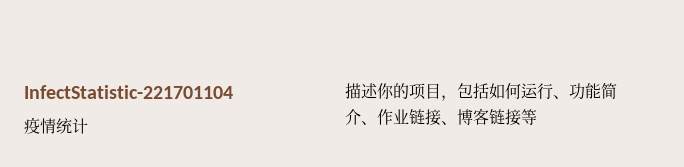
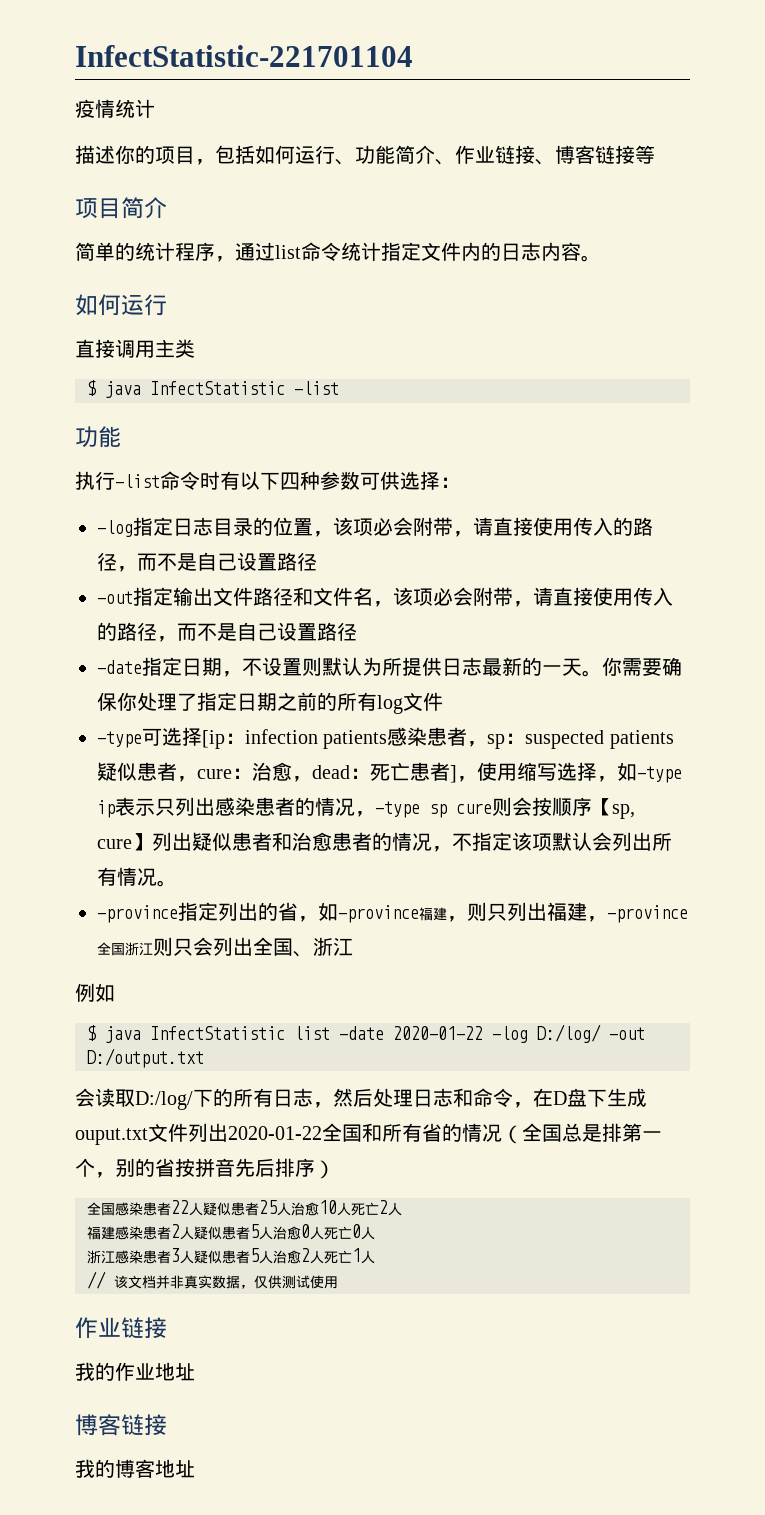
+ 项目简介
+ 简单的统计程序，通过list命令统计指定文件内的日志内容。
+ 如何运行
+ 直接调用主类
+ $ java InfectStatistic -list
+ 功能
+ 执行-list命令时有以下四种参数可供选择：
+ -log指定日志目录的位置，该项必会附带，请直接使用传入的路径，而不是自己设置路径
+ -out指定输出文件路径和文件名，该项必会附带，请直接使用传入的路径，而不是自己设置路径
+ -date指定日期，不设置则默认为所提供日志最新的一天。你需要确保你处理了指定日期之前的所有log文件
+ -type可选择[ip：infection patients感染患者，sp：suspected patients疑似患者，cure：治愈，dead：死亡患者]，使用缩写选择，如-type ip表示只列出感染患者的情况，-type sp cure则会按顺序【sp, cure】列出疑似患者和治愈患者的情况，不指定该项默认会列出所有情况。
+ -province指定列出的省，如-province福建，则只列出福建，-province全国浙江则只会列出全国、浙江
+ 例如
+ $ java InfectStatistic list -date 2020-01-22 -log D:/log/ -out D:/output.txt
+ 会读取D:/log/下的所有日志，然后处理日志和命令，在D盘下生成ouput.txt文件列出2020-01-22全国和所有省的情况（全国总是排第一个，别的省按拼音先后排序）
+ 全国感染患者22人疑似患者25人治愈10人死亡2人
+ 福建感染患者2人疑似患者5人治愈0人死亡0人
+ 浙江感染患者3人疑似患者5人治愈2人死亡1人
+ // 该文档并非真实数据，仅供测试使用
+ 作业链接
+ 我的作业地址
+ 博客链接
+ 我的博客地址

